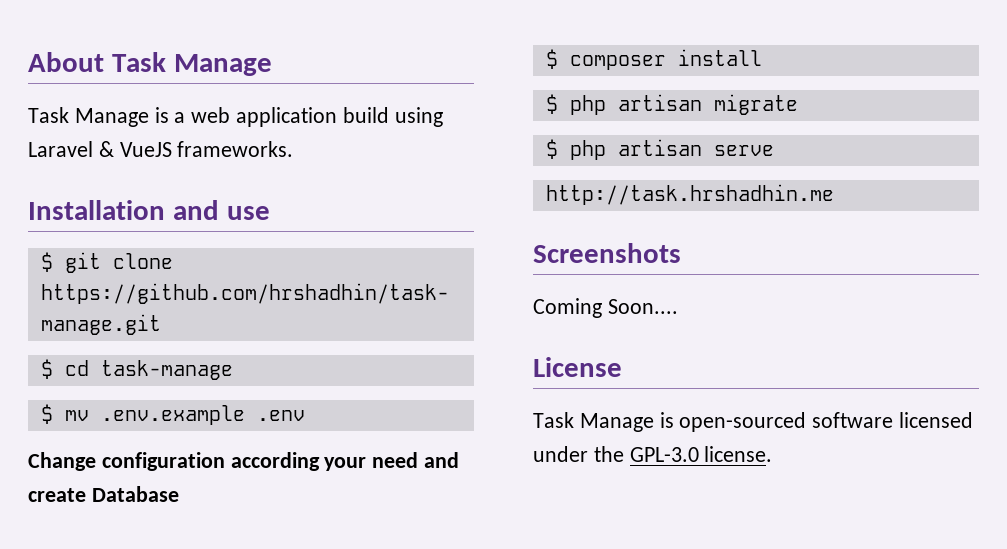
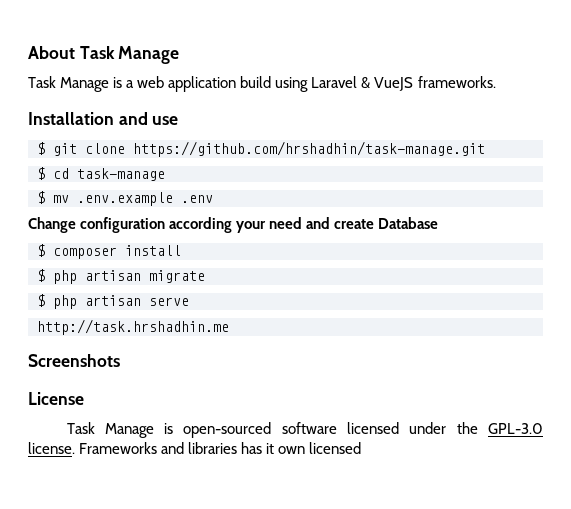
- Coming Soon....
+ Frameworks and libraries has it own licensed

